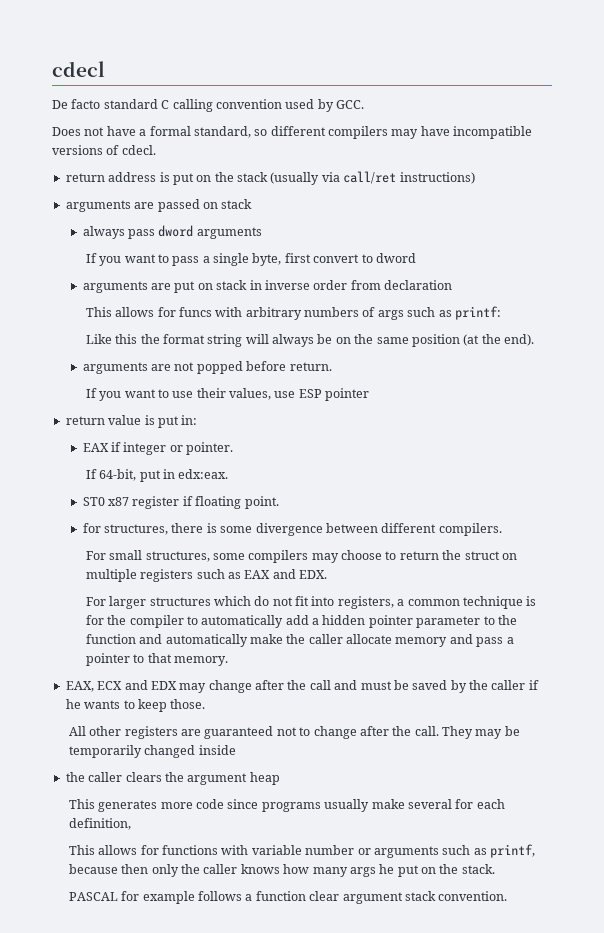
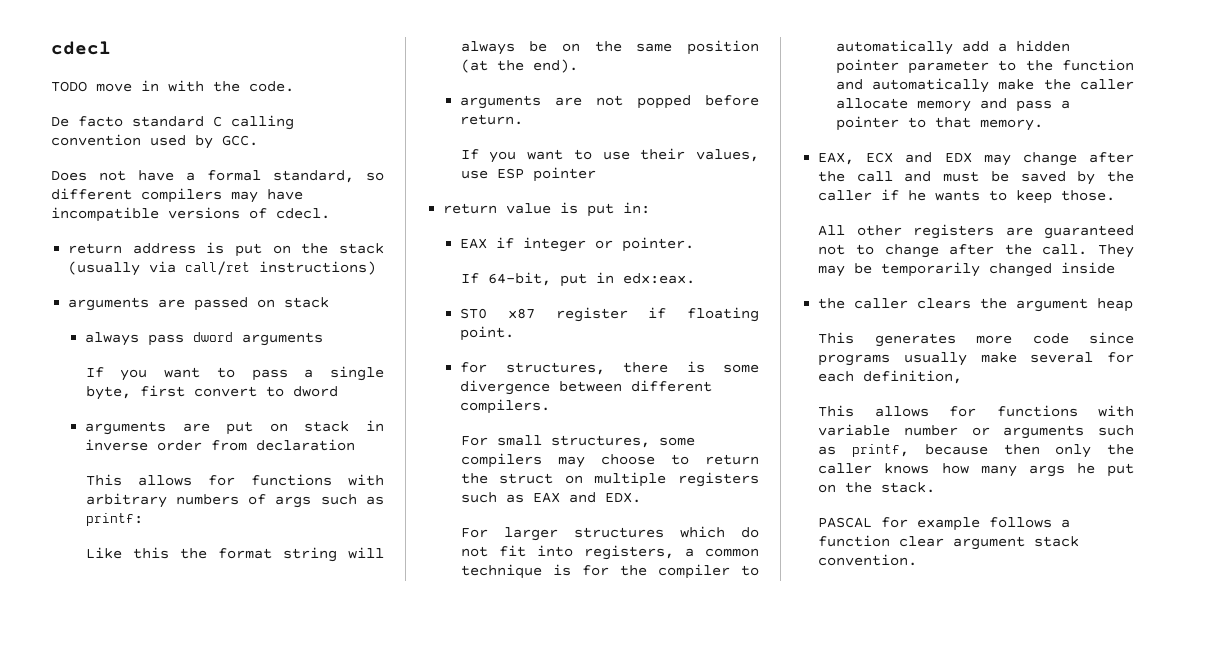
+ TODO move in with the code.
- This allows for funcs with arbitrary numbers of args such as printf:
+ This allows for functions with arbitrary numbers of args such as printf:

